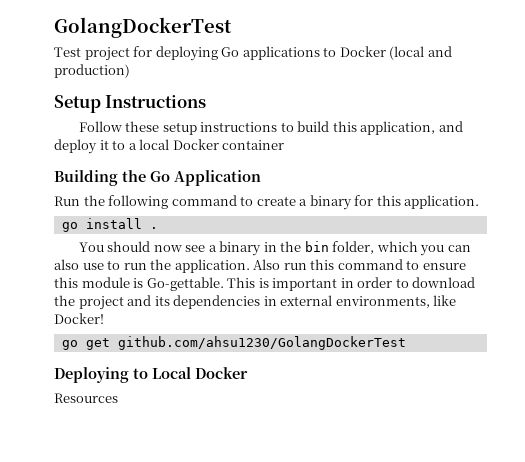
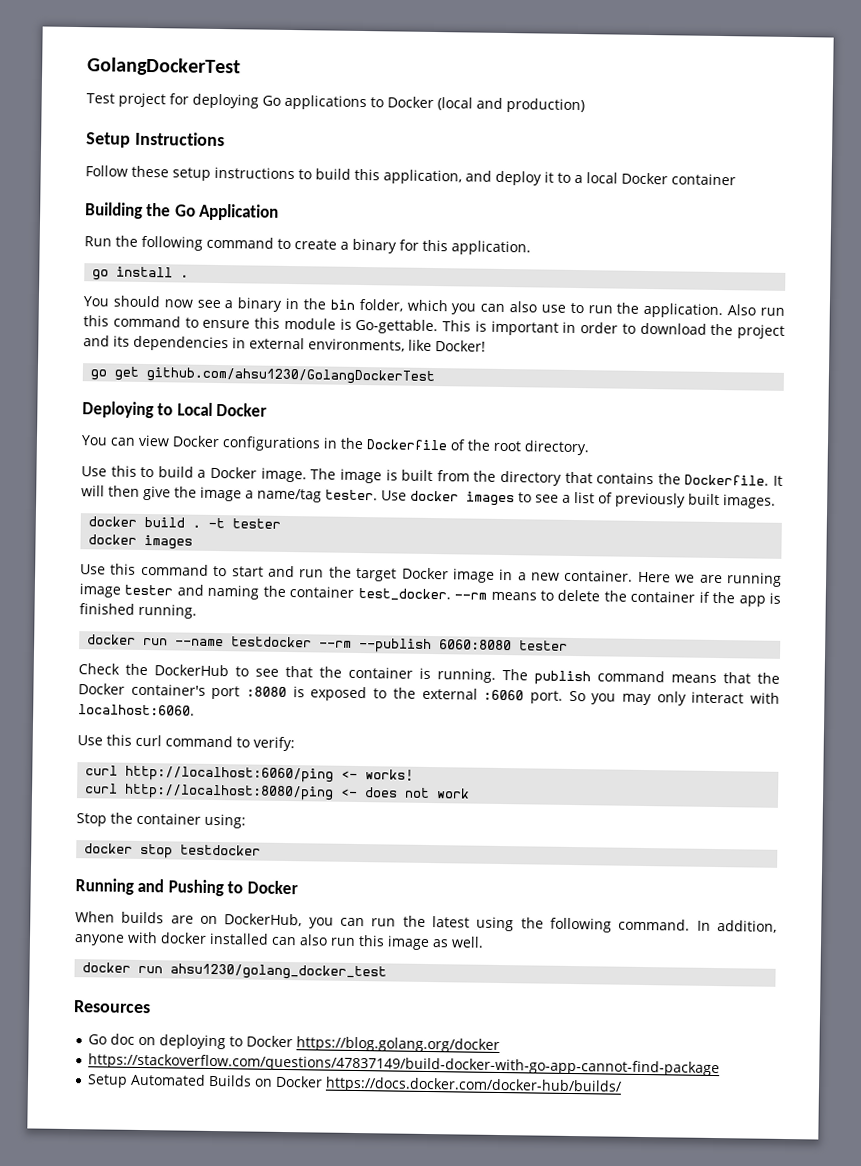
+ You can view Docker configurations in the Dockerfile of the root directory.
+ Use this to build a Docker image. The image is built from the directory that contains the Dockerfile. It will then give the image a name/tag tester. Use docker images to see a list of previously built images.
+ docker build . -t tester
+ docker images
+ Use this command to start and run the target Docker image in a new container. Here we are running image tester and naming the container test_docker. --rm means to delete the container if the app is finished running.
+ docker run --name testdocker --rm --publish 6060:8080 tester
+ Check the DockerHub to see that the container is running. The publish command means that the Docker container's port :8080 is exposed to the external :6060 port. So you may only interact with localhost:6060.
+ Use this curl command to verify:
+ curl http://localhost:6060/ping <- works!
+ curl http://localhost:8080/ping <- does not work
+ Stop the container using:
+ docker stop testdocker
+ Running and Pushing to Docker
+ When builds are on DockerHub, you can run the latest using the following command. In addition, anyone with docker installed can also run this image as well.
+ docker run ahsu1230/golang_docker_test
  Resources
+ Go doc on deploying to Docker https://blog.golang.org/docker
+ https://stackoverflow.com/questions/47837149/build-docker-with-go-app-cannot-find-package
+ Setup Automated Builds on Docker https://docs.docker.com/docker-hub/builds/

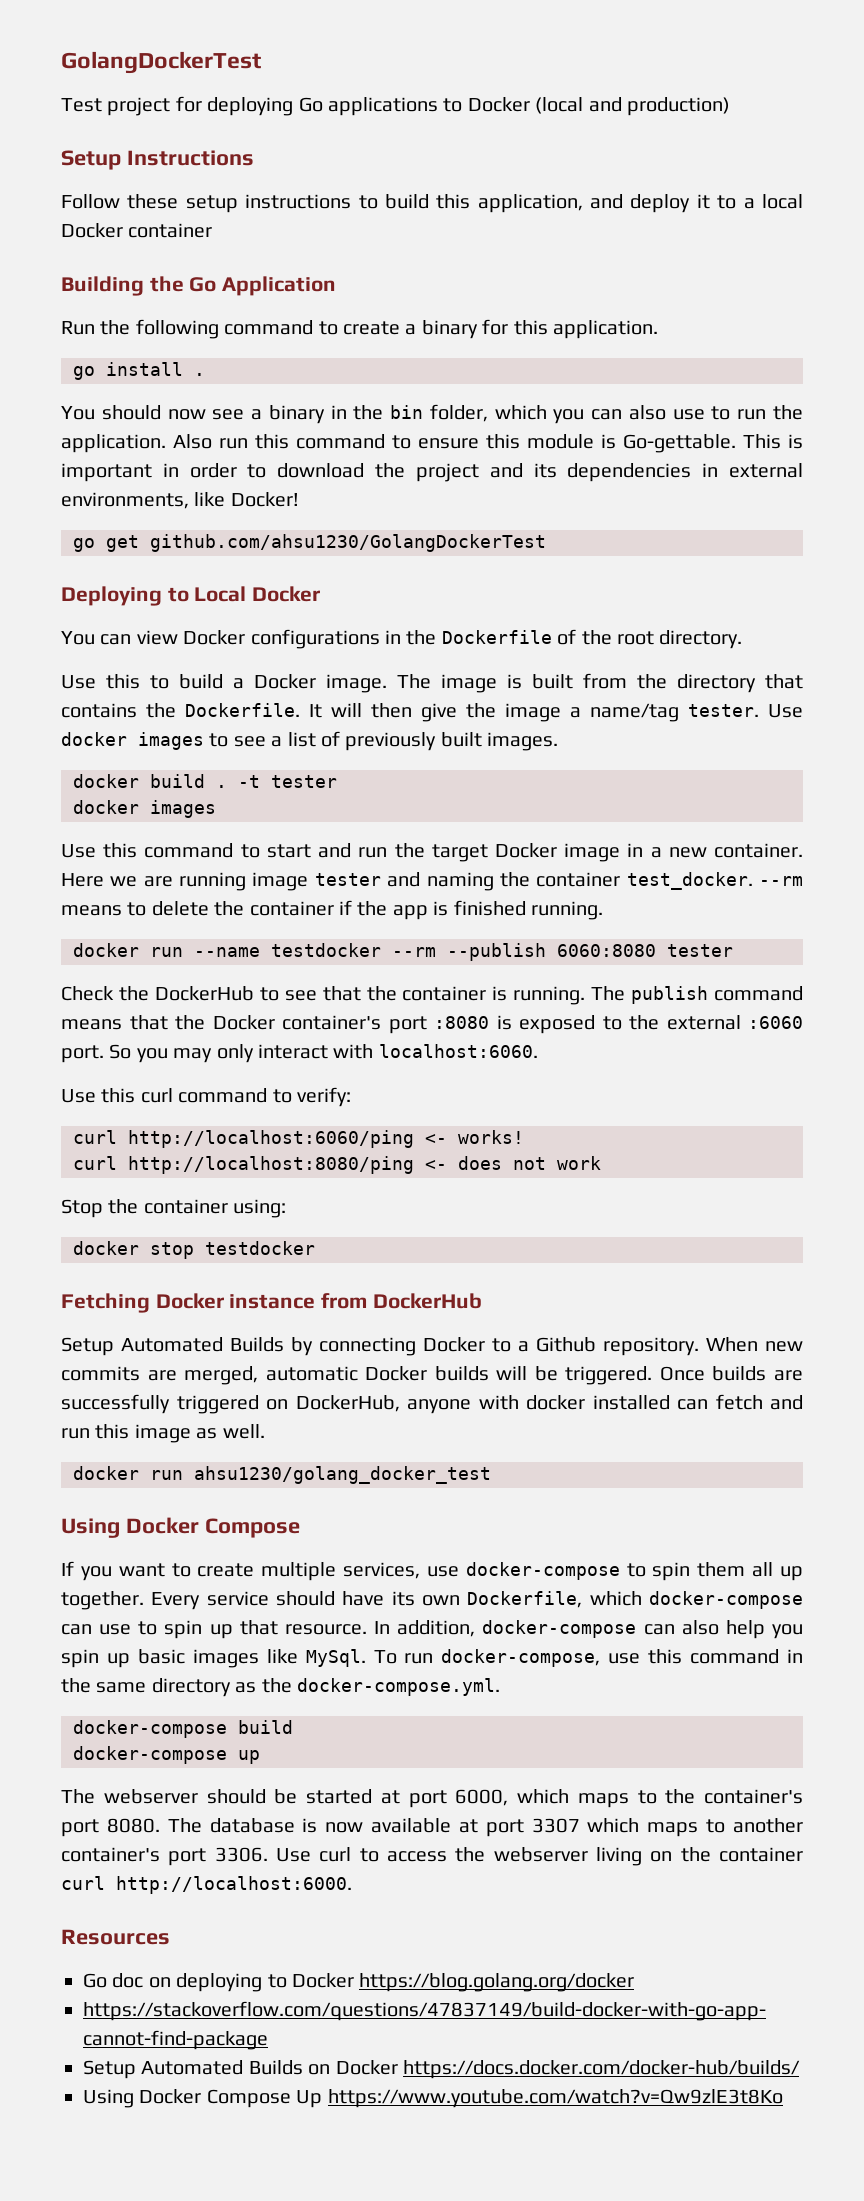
- Running and Pushing to Docker
- When builds are on DockerHub, you can run the latest using the following command. In addition, anyone with docker installed can also run this image as well.
+ Fetching Docker instance from DockerHub
+ Setup Automated Builds by connecting Docker to a Github repository. When new commits are merged, automatic Docker builds will be triggered. Once builds are successfully triggered on DockerHub, anyone with docker installed can fetch and run this image as well.
  docker run ahsu1230/golang_docker_test
+ Using Docker Compose
+ If you want to create multiple services, use docker-compose to spin them all up together. Every service should have its own Dockerfile, which docker-compose can use to spin up that resource. In addition, docker-compose can also help you spin up basic images like MySql. To run docker-compose, use this command in the same directory as the docker-compose.yml.
+ docker-compose build
+ docker-compose up
+ The webserver should be started at port 6000, which maps to the container's port 8080. The database is now available at port 3307 which maps to another container's port 3306. Use curl to access the webserver living on the container curl http://localhost:6000.
+ Using Docker Compose Up https://www.youtube.com/watch?v=Qw9zlE3t8Ko

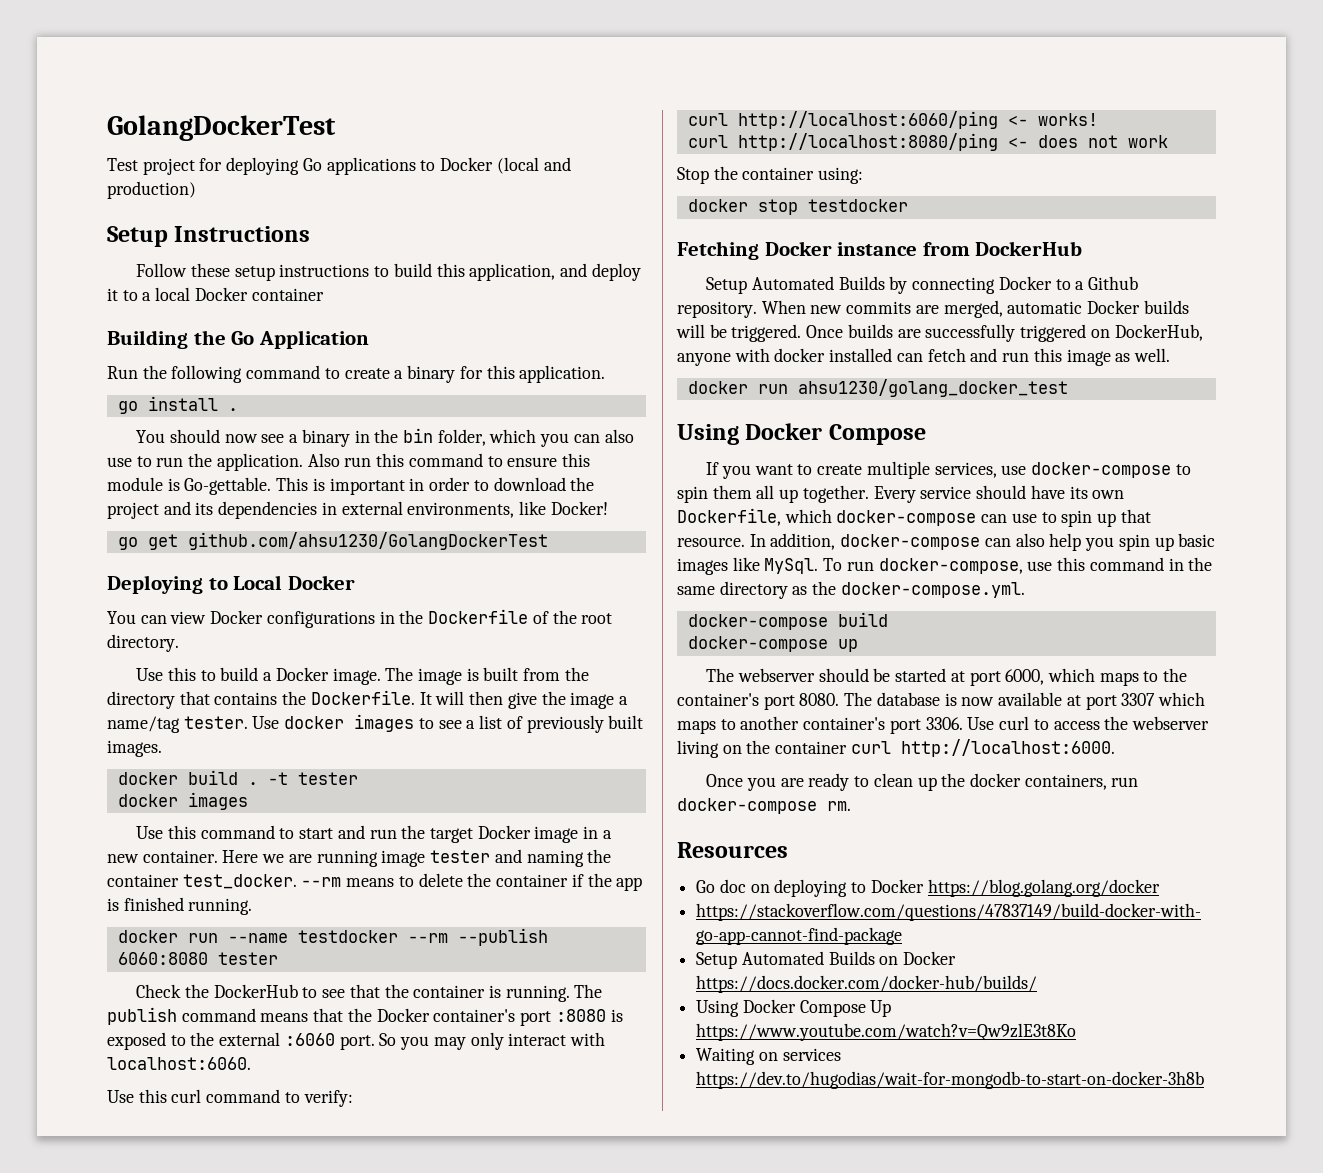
+ Once you are ready to clean up the docker containers, run docker-compose rm.
+ Waiting on services https://dev.to/hugodias/wait-for-mongodb-to-start-on-docker-3h8b

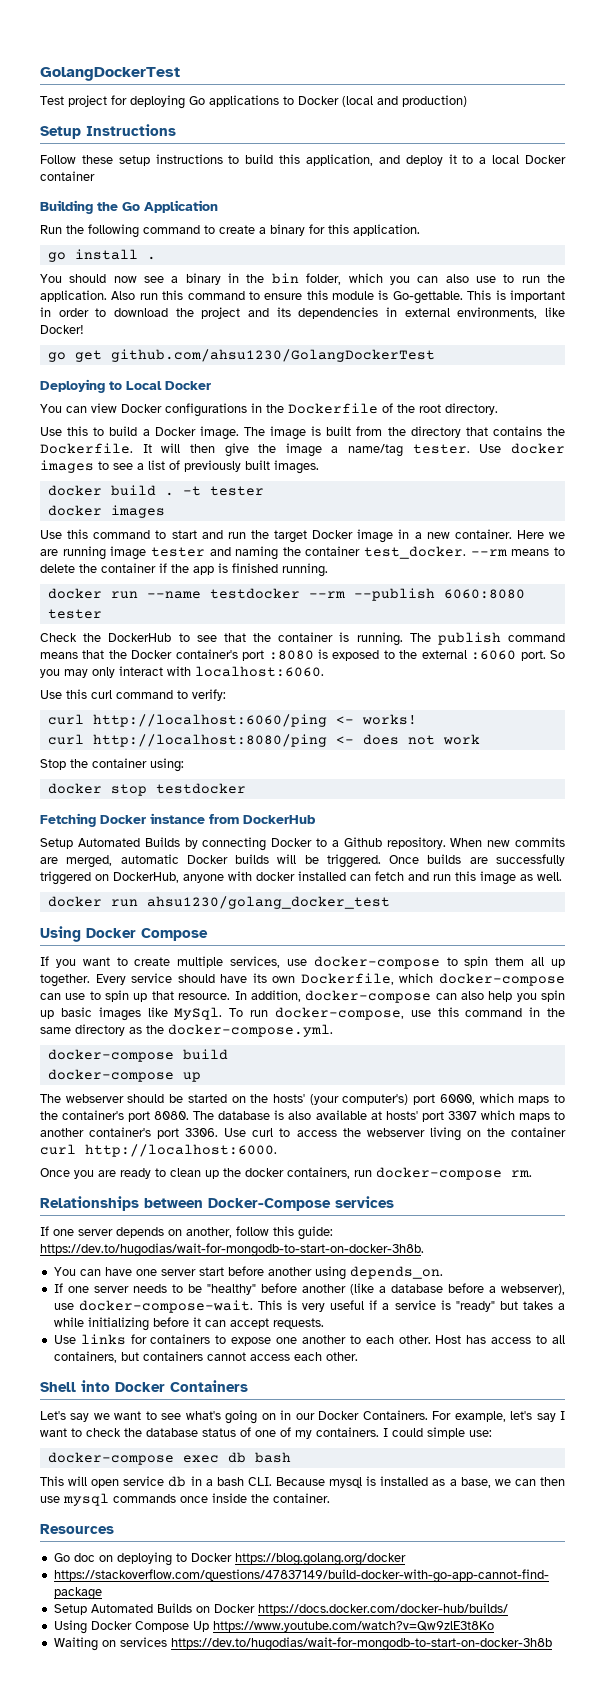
- The webserver should be started at port 6000, which maps to the container's port 8080.
+ The webserver should be started on the hosts' (your computer's) port 6000, which maps to the container's port 8080.
- The database is now available at port 3307 which maps to another container's port 3306.
+ The database is also available at hosts' port 3307 which maps to another container's port 3306.
+ Relationships between Docker-Compose services
+ If one server depends on another, follow this guide: https://dev.to/hugodias/wait-for-mongodb-to-start-on-docker-3h8b.
+ You can have one server start before another using depends_on.
+ If one server needs to be "healthy" before another (like a database before a webserver), use docker-compose-wait. This is very useful if a service is "ready" but takes a while initializing before it can accept requests.
+ Use links for containers to expose one another to each other. Host has access to all containers, but containers cannot access each other.
+ Shell into Docker Containers
+ Let's say we want to see what's going on in our Docker Containers. For example, let's say I want to check the database status of one of my containers. I could simple use:
+ docker-compose exec db bash
+ This will open service db in a bash CLI. Because mysql is installed as a base, we can then use mysql commands once inside the container.

